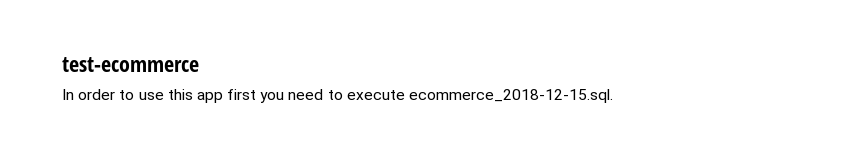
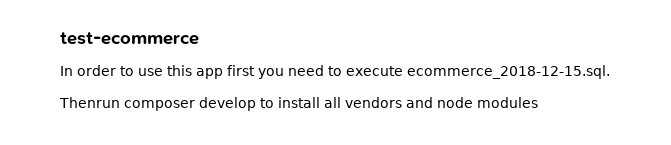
+ Thenrun composer develop to install all vendors and node modules

